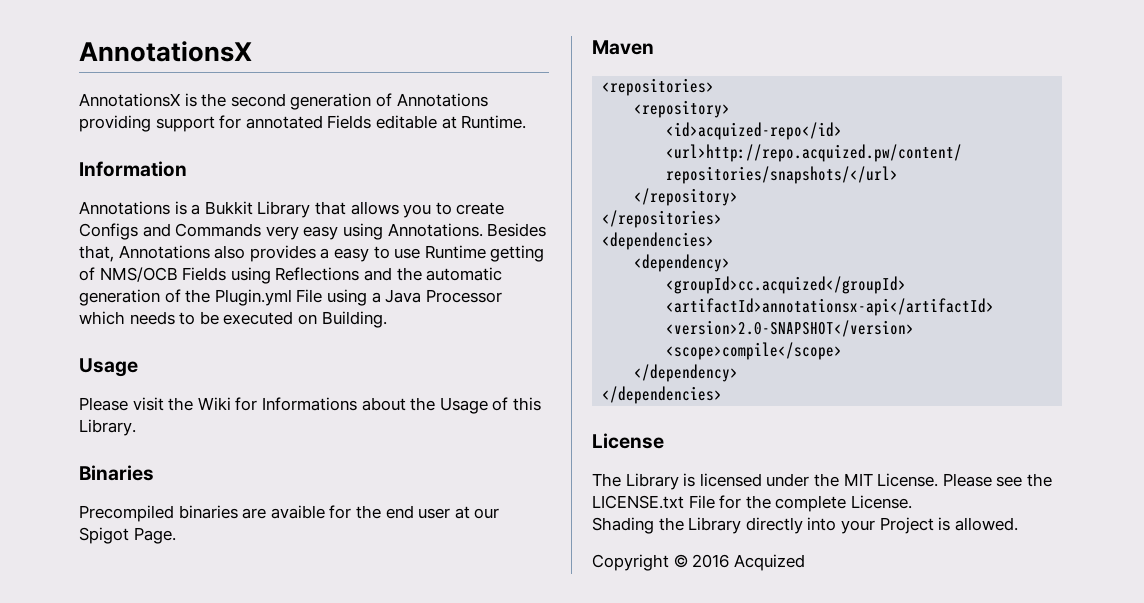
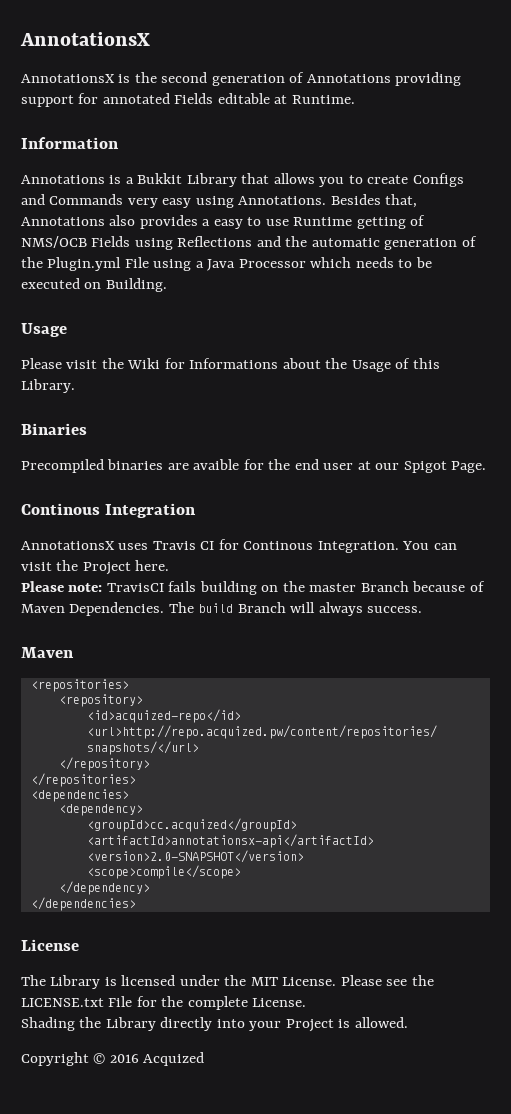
+ Continous Integration
+ AnnotationsX uses Travis CI for Continous Integration. You can visit the Project here.
+ Please note: TravisCI fails building on the master Branch because of Maven Dependencies. The build Branch will always success.

